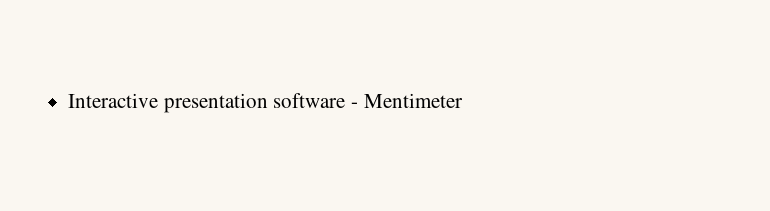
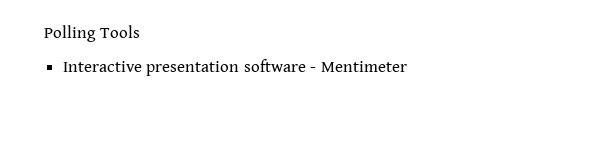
+ Polling Tools

